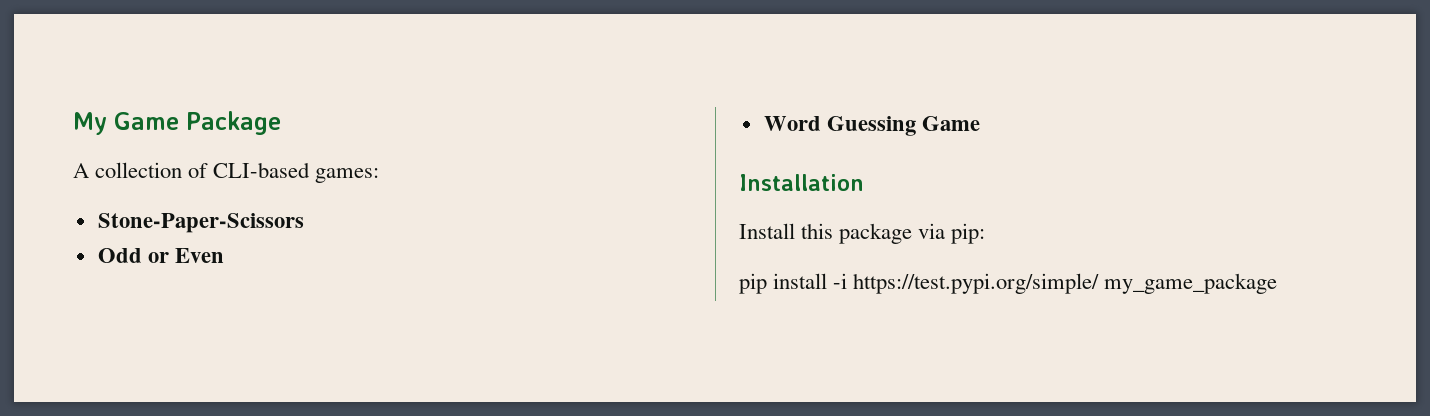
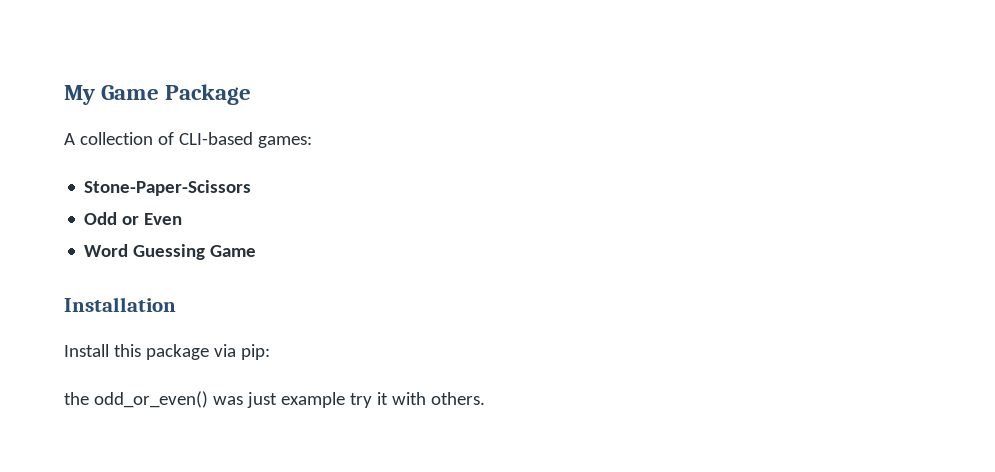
- pip install -i https://test.pypi.org/simple/ my_game_package
+ the odd_or_even() was just example try it with others.

